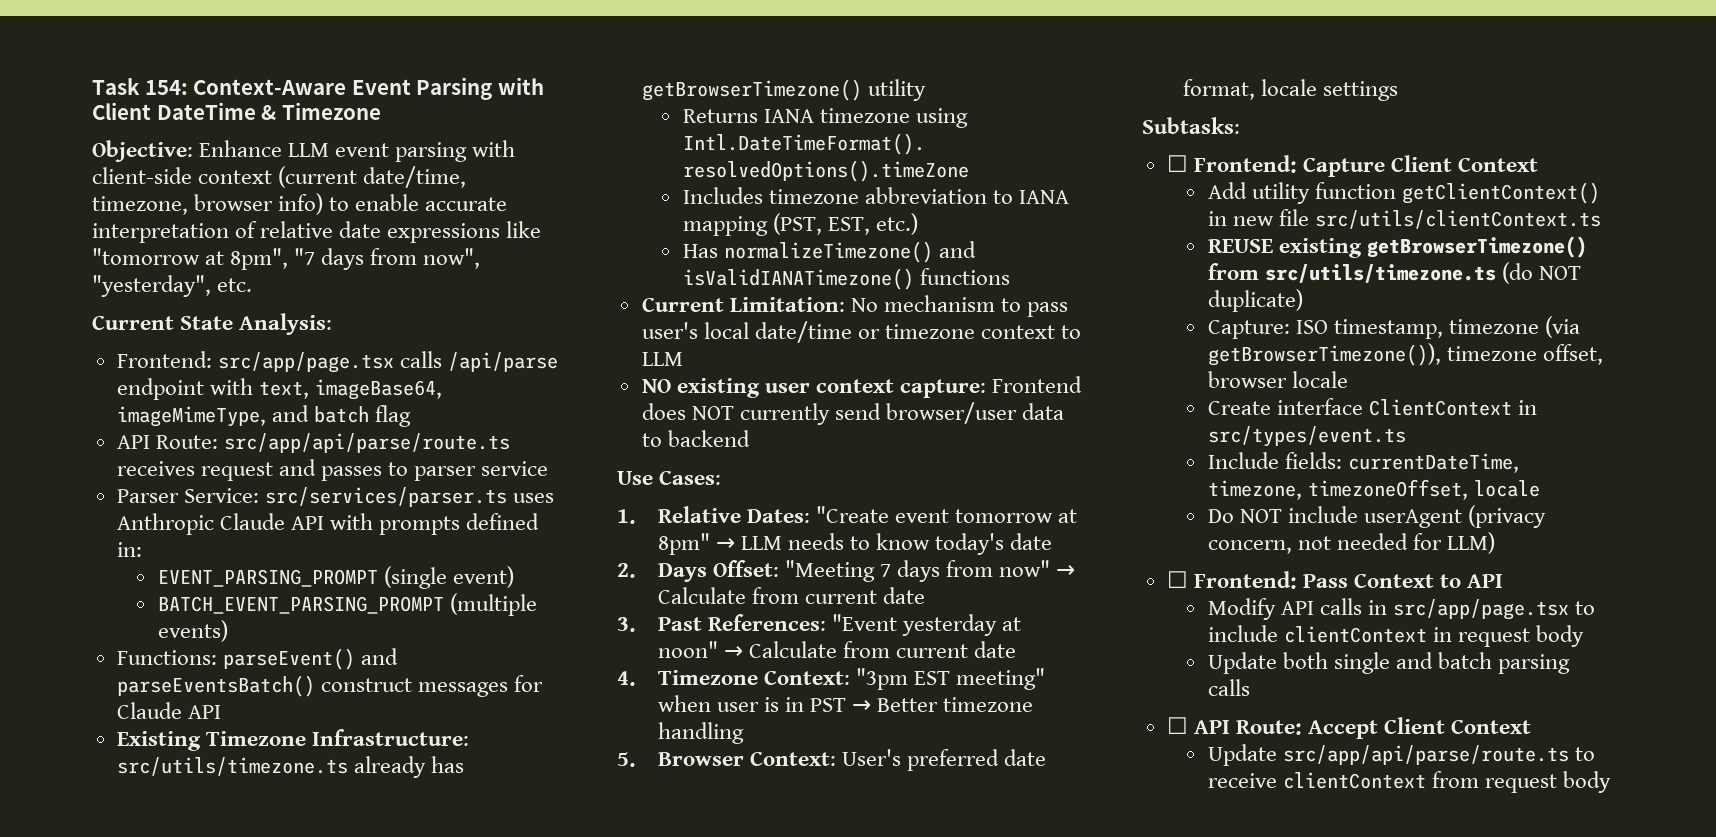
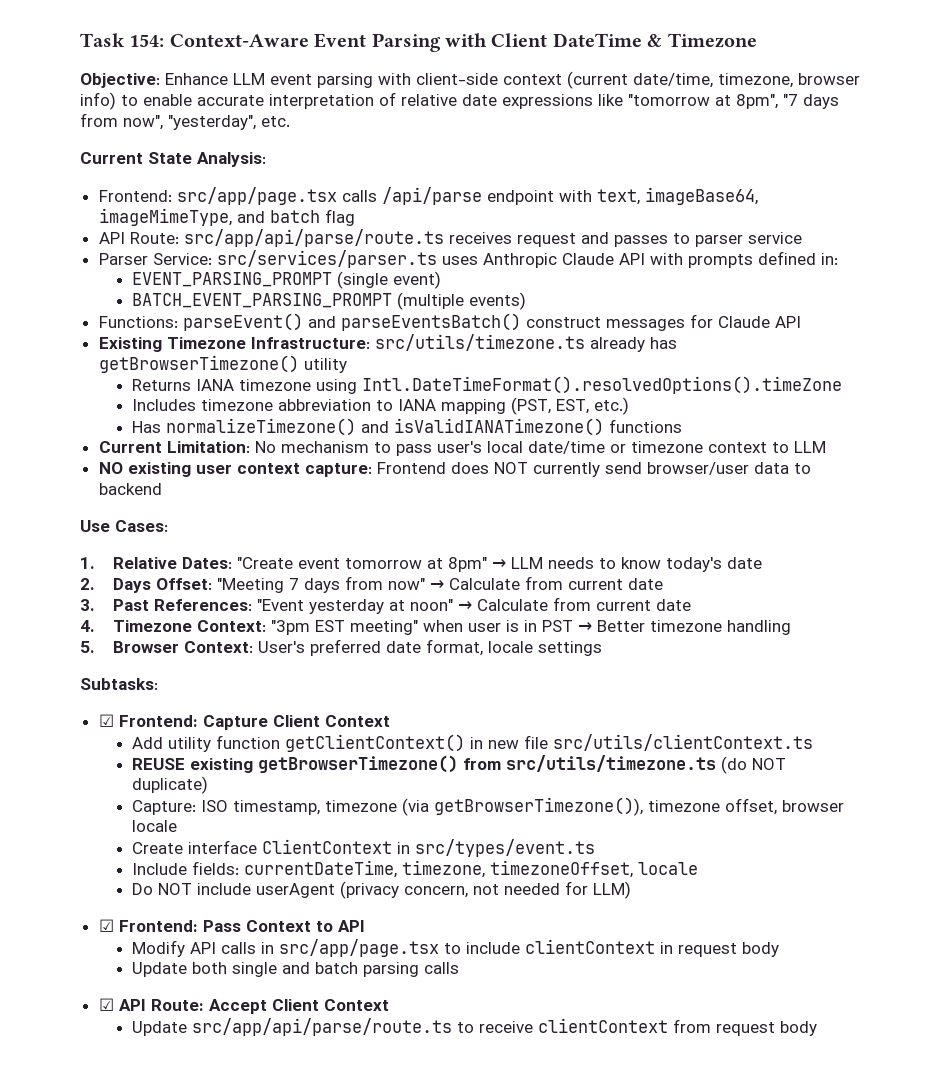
- ☐ Frontend: Capture Client Context
+ ☑ Frontend: Capture Client Context
- ☐ Frontend: Pass Context to API
+ ☑ Frontend: Pass Context to API
- ☐ API Route: Accept Client Context
+ ☑ API Route: Accept Client Context

